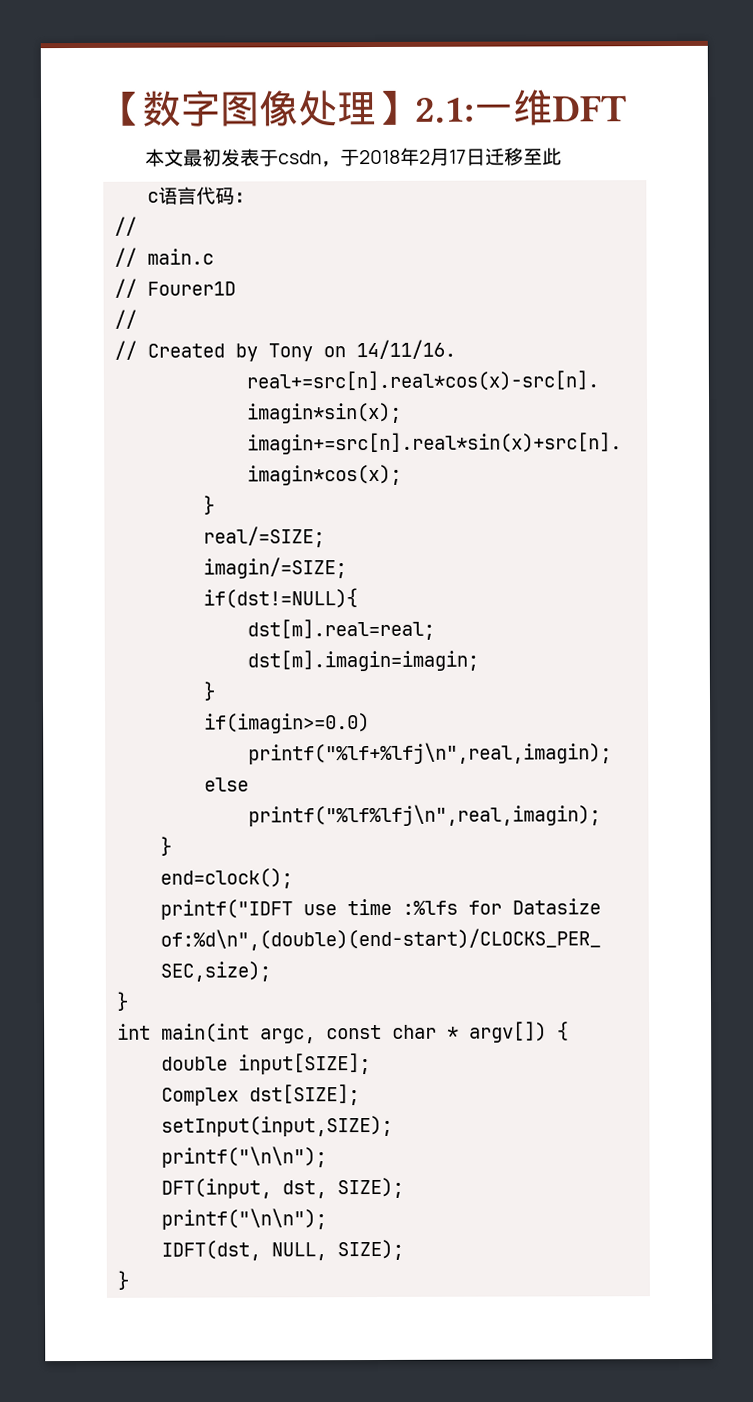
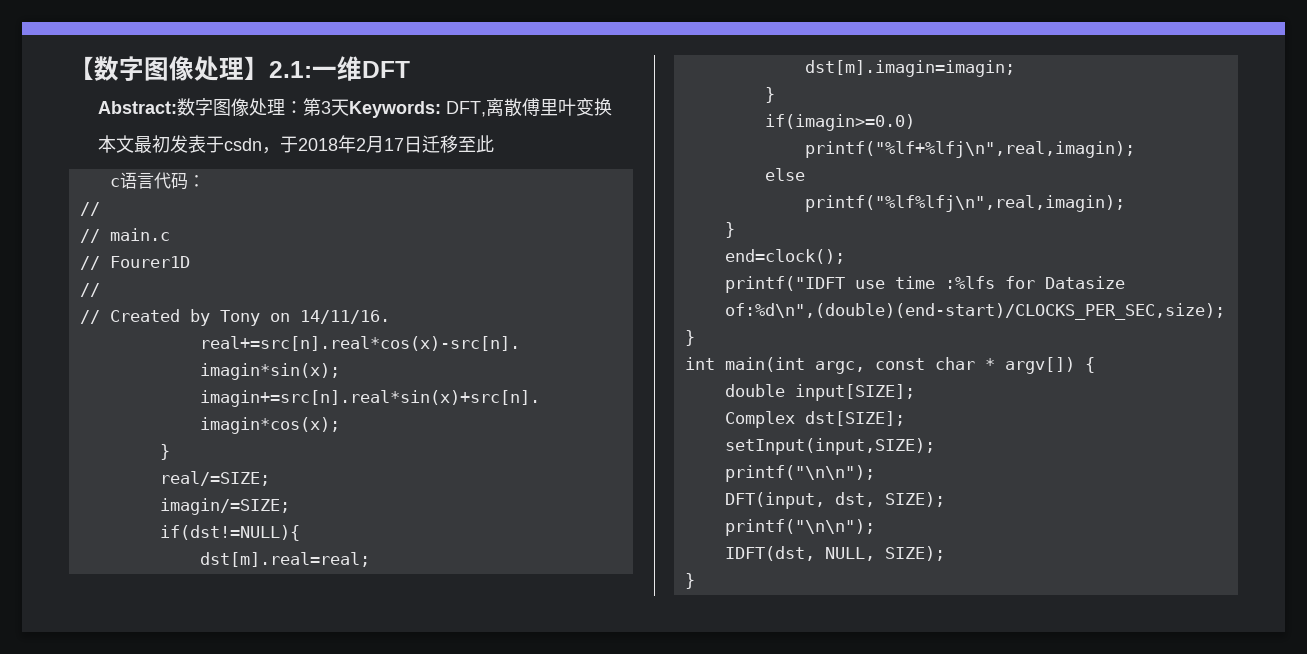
+ Abstract:数字图像处理：第3天Keywords: DFT,离散傅里叶变换

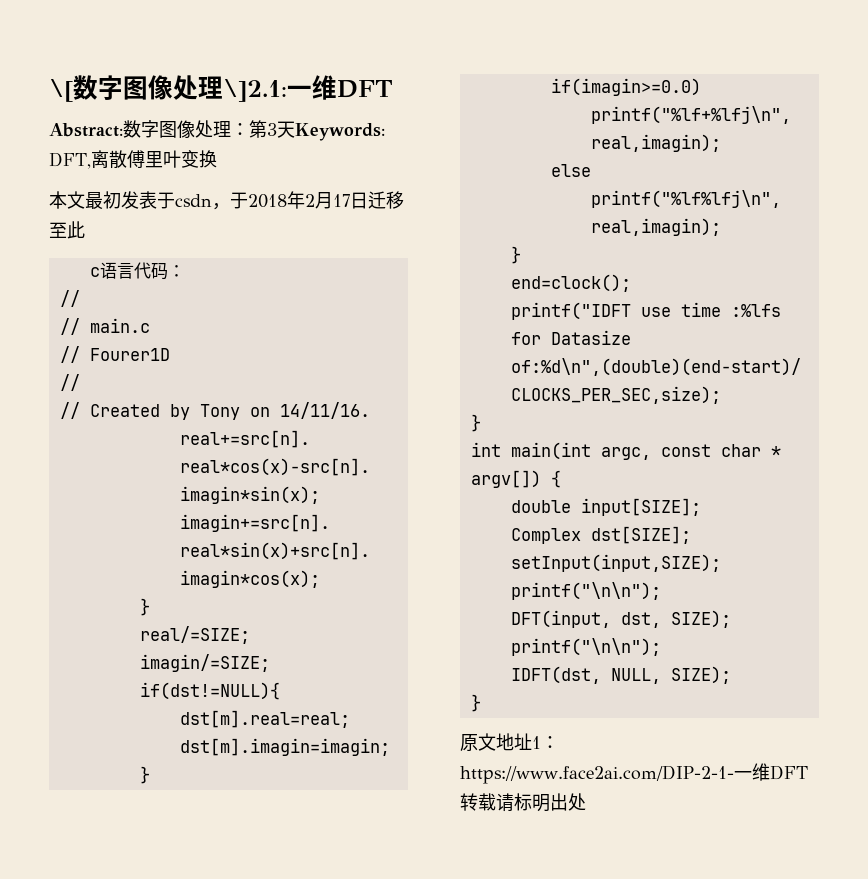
- 【数字图像处理】2.1:一维DFT
+ \[数字图像处理\]2.1:一维DFT
+ 原文地址1：https://www.face2ai.com/DIP-2-1-一维DFT转载请标明出处

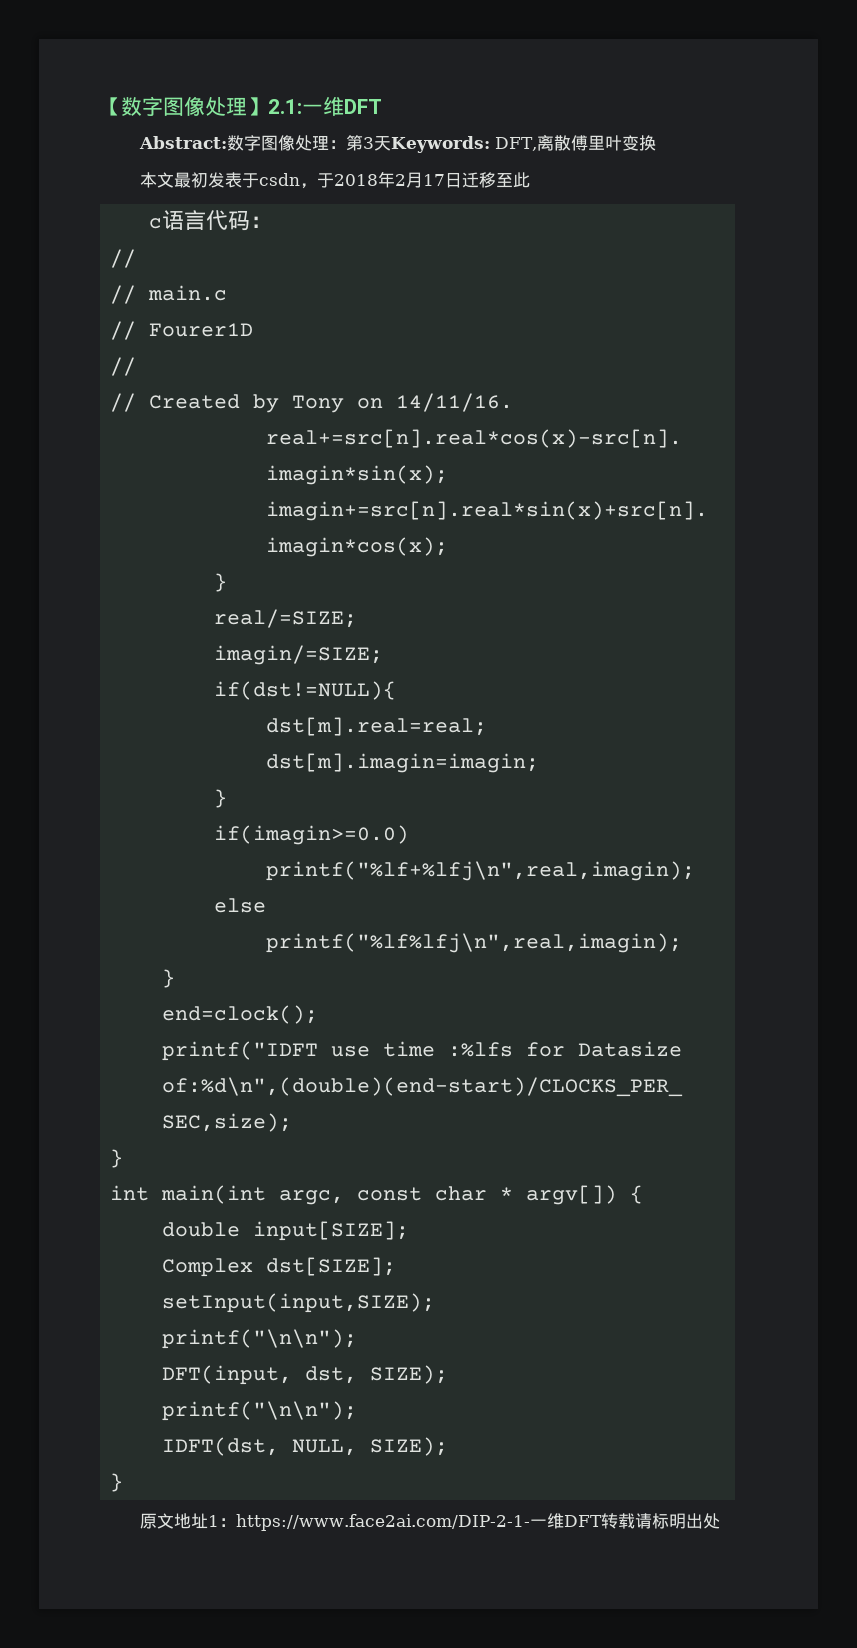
- \[数字图像处理\]2.1:一维DFT
+ 【数字图像处理】2.1:一维DFT

